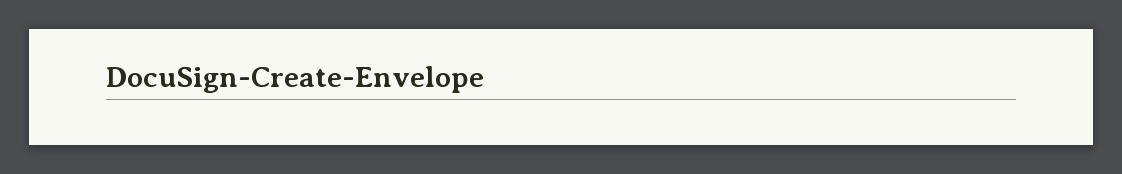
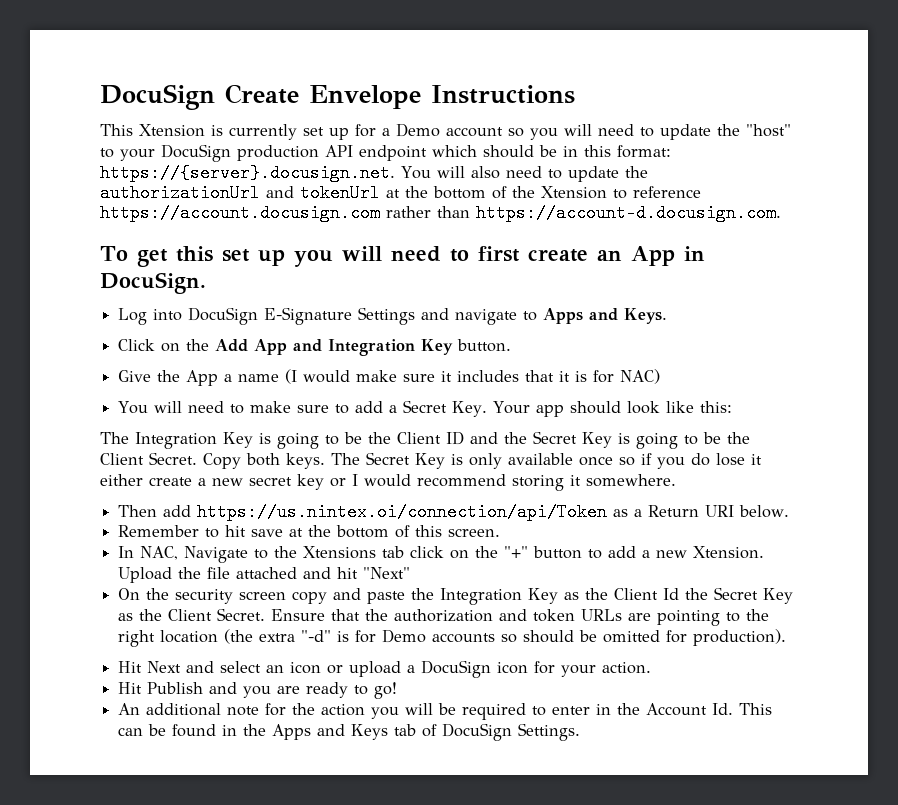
- DocuSign-Create-Envelope
+ DocuSign Create Envelope Instructions
+ This Xtension is currently set up for a Demo account so you will need to update the "host" to your DocuSign production API endpoint which should be in this format: https://{server}.docusign.net. You will also need to update the authorizationUrl and tokenUrl at the bottom of the Xtension to reference https://account.docusign.com rather than https://account-d.docusign.com.
+ To get this set up you will need to first create an App in DocuSign.
+ Log into DocuSign E-Signature Settings and navigate to Apps and Keys.
+ Click on the Add App and Integration Key button.
+ Give the App a name (I would make sure it includes that it is for NAC)
+ You will need to make sure to add a Secret Key. Your app should look like this:
+ The Integration Key is going to be the Client ID and the Secret Key is going to be the Client Secret. Copy both keys. The Secret Key is only available once so if you do lose it either create a new secret key or I would recommend storing it somewhere.
+ Then add https://us.nintex.oi/connection/api/Token as a Return URI below.
+ Remember to hit save at the bottom of this screen.
+ In NAC, Navigate to the Xtensions tab click on the "+" button to add a new Xtension. Upload the file attached and hit "Next"
+ On the security screen copy and paste the Integration Key as the Client Id the Secret Key as the Client Secret. Ensure that the authorization and token URLs are pointing to the right location (the extra "-d" is for Demo accounts so should be omitted for production).
+ Hit Next and select an icon or upload a DocuSign icon for your action.
+ Hit Publish and you are ready to go!
+ An additional note for the action you will be required to enter in the Account Id. This can be found in the Apps and Keys tab of DocuSign Settings.

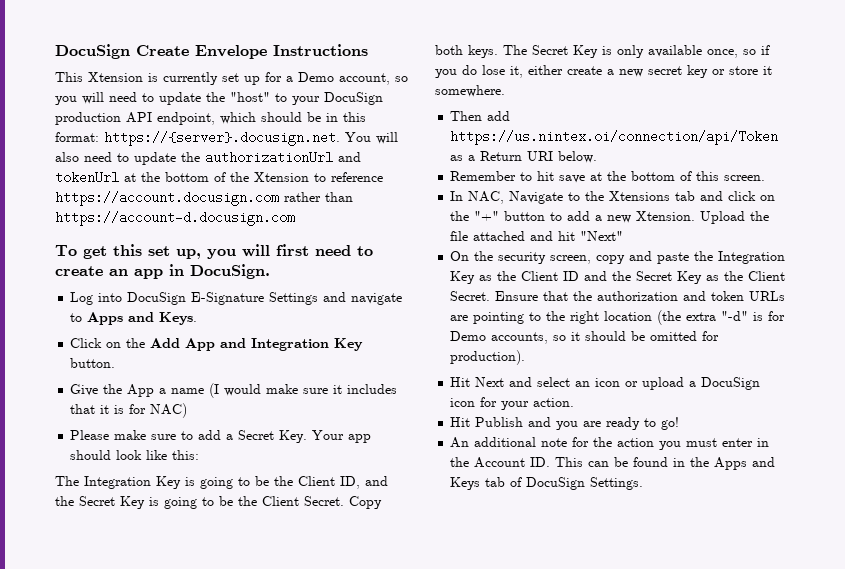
- This Xtension is currently set up for a Demo account so you will need to update the "host" to your DocuSign production API endpoint which should be in this format: https://{server}.docusign.net. You will also need to update the authorizationUrl and tokenUrl at the bottom of the Xtension to reference https://account.docusign.com rather than https://account-d.docusign.com.
+ This Xtension is currently set up for a Demo account, so you will need to update the "host" to your DocuSign production API endpoint, which should be in this format: https://{server}.docusign.net. You will also need to update the authorizationUrl and tokenUrl at the bottom of the Xtension to reference https://account.docusign.com rather than https://account-d.docusign.com
- To get this set up you will need to first create an App in DocuSign.
+ To get this set up, you will first need to create an app in DocuSign.
- You will need to make sure to add a Secret Key. Your app should look like this:
+ Please make sure to add a Secret Key. Your app should look like this:
- The Integration Key is going to be the Client ID and the Secret Key is going to be the Client Secret.
+ The Integration Key is going to be the Client ID, and the Secret Key is going to be the Client Secret.
- The Secret Key is only available once so if you do lose it either create a new secret key or I would recommend storing it somewhere.
+ The Secret Key is only available once, so if you do lose it, either create a new secret key or store it somewhere.
- In NAC, Navigate to the Xtensions tab click on the "+" button to add a new Xtension.
+ In NAC, Navigate to the Xtensions tab and click on the "+" button to add a new Xtension.
- On the security screen copy and paste the Integration Key as the Client Id the Secret Key as the Client Secret.
+ On the security screen, copy and paste the Integration Key as the Client ID and the Secret Key as the Client Secret.
- Ensure that the authorization and token URLs are pointing to the right location (the extra "-d" is for Demo accounts so should be omitted for production).
+ Ensure that the authorization and token URLs are pointing to the right location (the extra "-d" is for Demo accounts, so it should be omitted for production).
- An additional note for the action you will be required to enter in the Account Id. This can be found in the Apps and Keys tab of DocuSign Settings.
+ An additional note for the action you must enter in the Account ID. This can be found in the Apps and Keys tab of DocuSign Settings.

